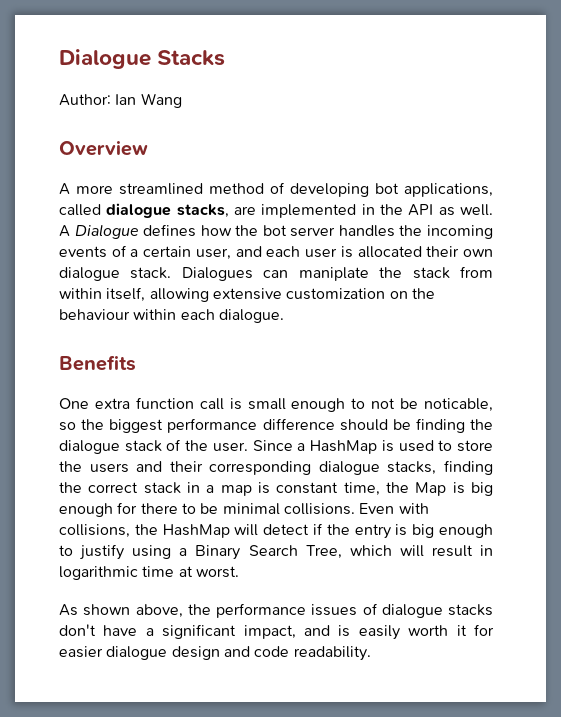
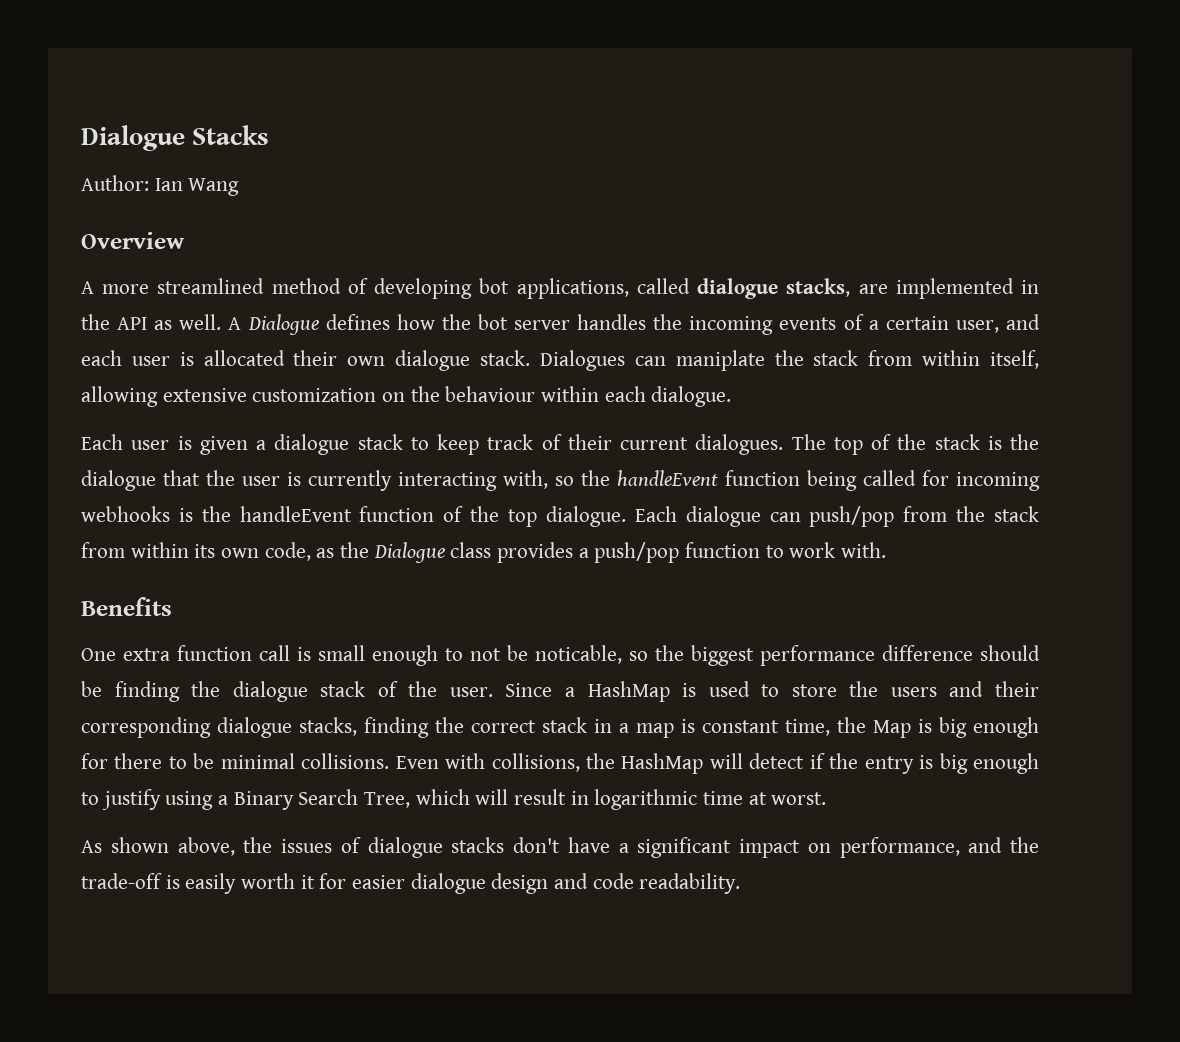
+ Each user is given a dialogue stack to keep track of their current dialogues. The top of the stack is the dialogue that the user is currently interacting with, so the handleEvent function being called for incoming webhooks is the handleEvent function of the top dialogue. Each dialogue can push/pop from the stack from within its own code, as the Dialogue class provides a push/pop function to work with.
- As shown above, the performance issues of dialogue stacks don't have a significant impact, and is easily worth it for easier dialogue design and code readability.
+ As shown above, the issues of dialogue stacks don't have a significant impact on performance, and the trade-off is easily worth it for easier dialogue design and code readability.

